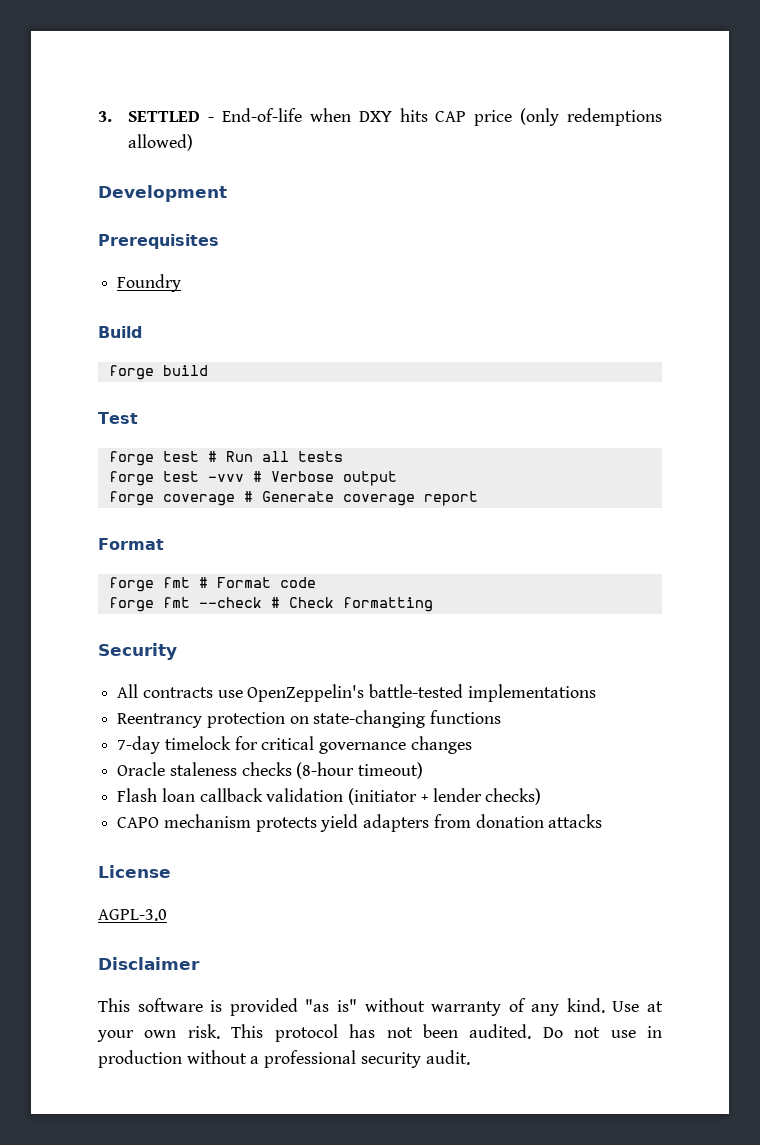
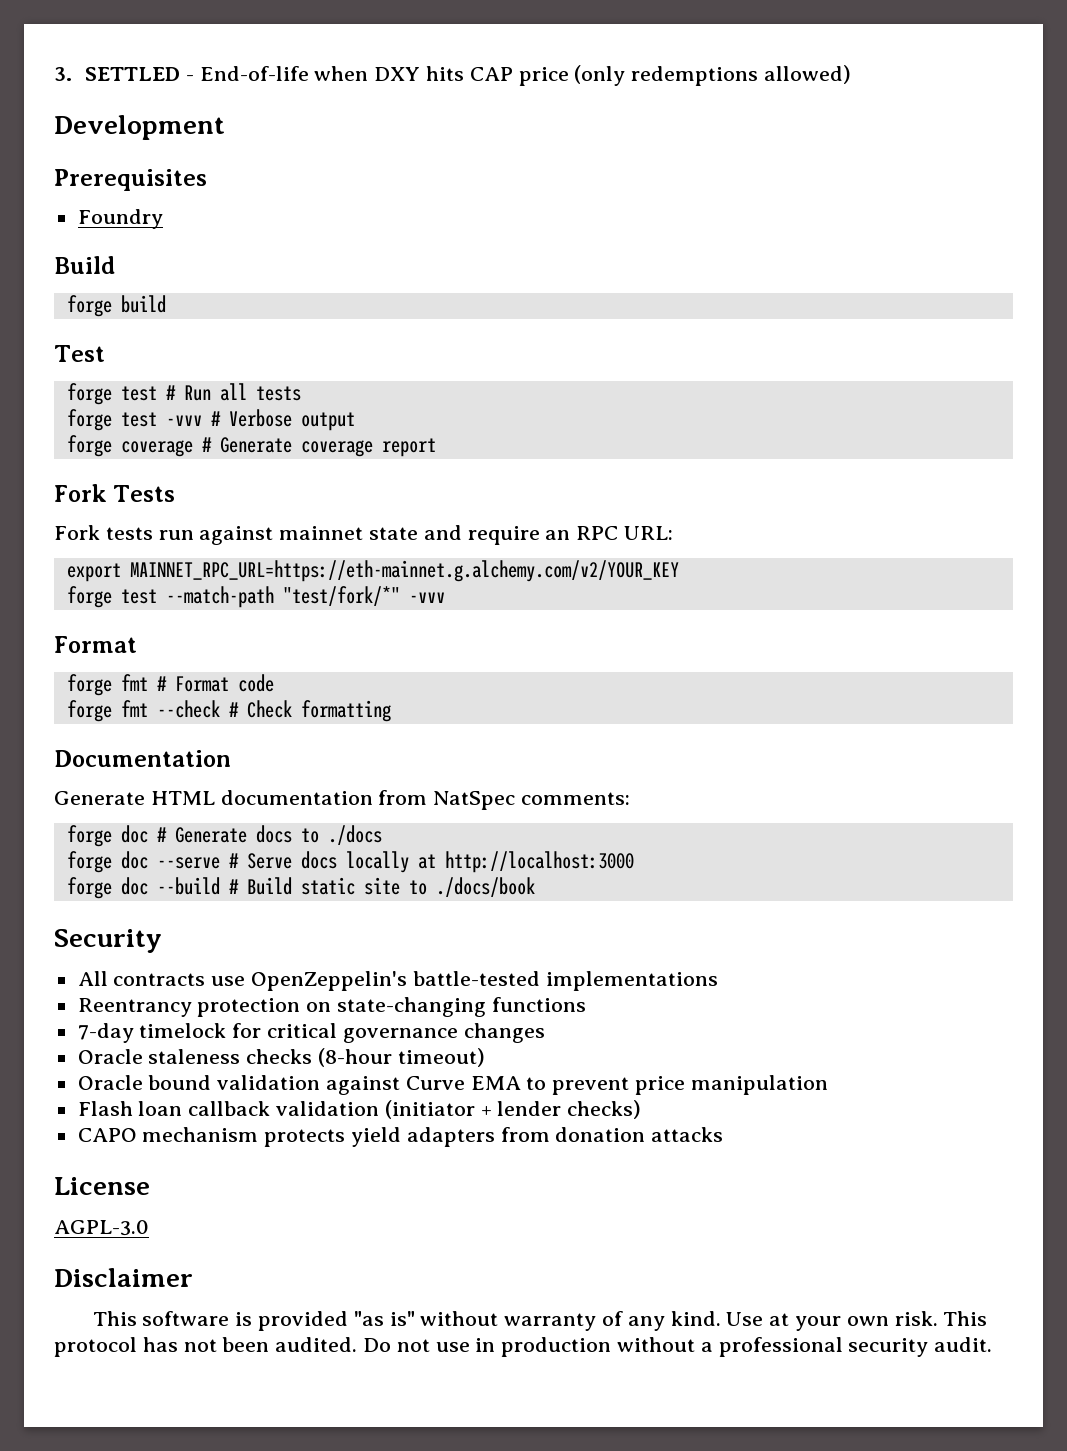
+ Fork Tests
+ Fork tests run against mainnet state and require an RPC URL:
+ export MAINNET_RPC_URL=https://eth-mainnet.g.alchemy.com/v2/YOUR_KEY
+ forge test --match-path "test/fork/*" -vvv
+ Documentation
+ Generate HTML documentation from NatSpec comments:
+ forge doc # Generate docs to ./docs
+ forge doc --serve # Serve docs locally at http://localhost:3000
+ forge doc --build # Build static site to ./docs/book
+ Oracle bound validation against Curve EMA to prevent price manipulation

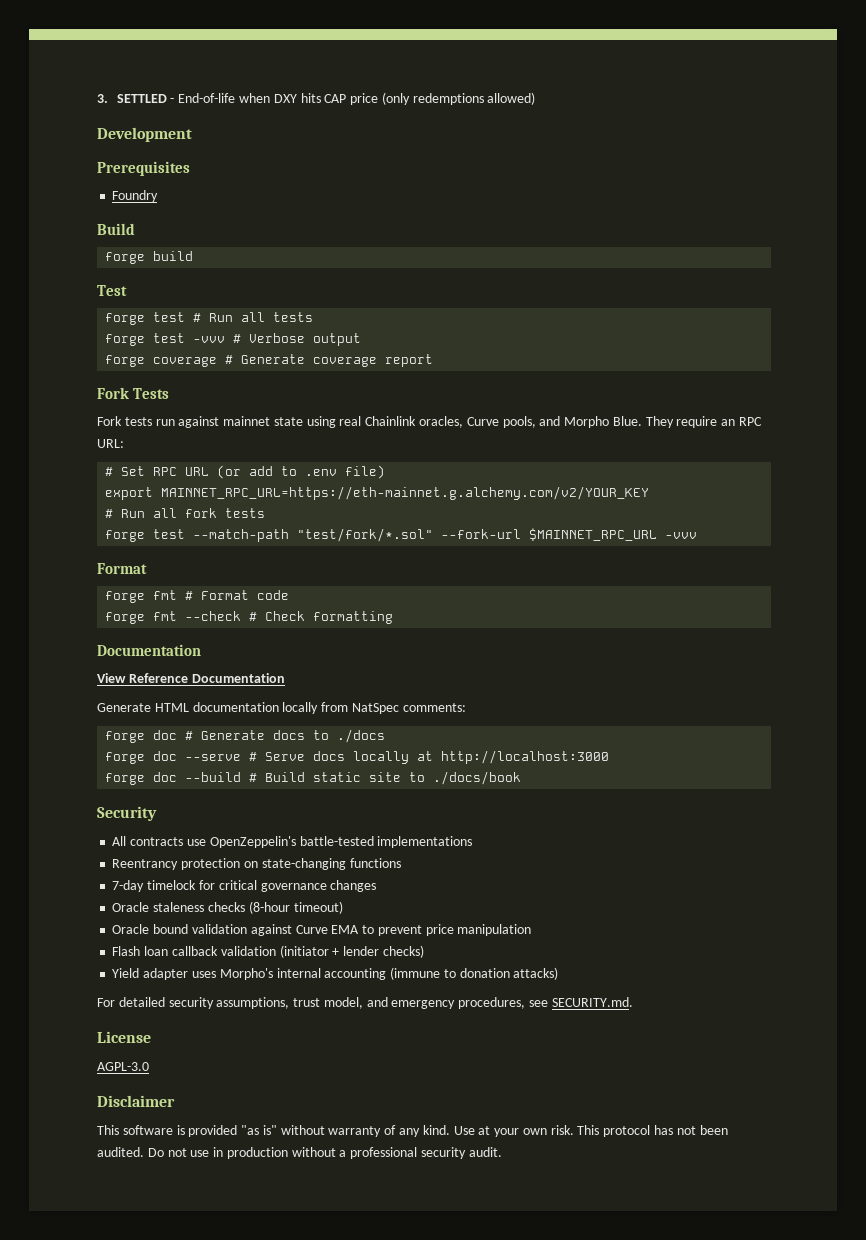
- Fork tests run against mainnet state and require an RPC URL:
+ Fork tests run against mainnet state using real Chainlink oracles, Curve pools, and Morpho Blue. They require an RPC URL:
+ # Set RPC URL (or add to .env file)
  export MAINNET_RPC_URL=https://eth-mainnet.g.alchemy.com/v2/YOUR_KEY
+ # Run all fork tests
- forge test --match-path "test/fork/*" -vvv
+ forge test --match-path "test/fork/*.sol" --fork-url $MAINNET_RPC_URL -vvv
+ View Reference Documentation
- Generate HTML documentation from NatSpec comments:
+ Generate HTML documentation locally from NatSpec comments:
- CAPO mechanism protects yield adapters from donation attacks
+ Yield adapter uses Morpho's internal accounting (immune to donation attacks)
+ For detailed security assumptions, trust model, and emergency procedures, see SECURITY.md.

